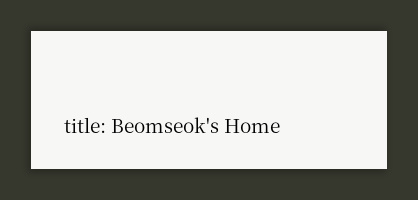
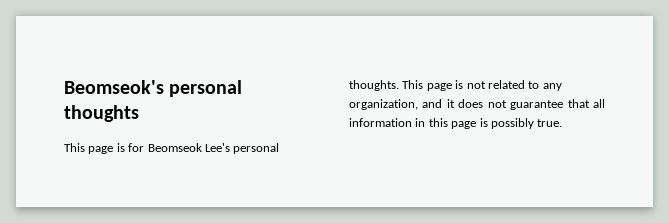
- title: Beomseok's Home
+ Beomseok's personal thoughts
+ This page is for Beomseok Lee's personal thoughts. This page is not related to any organization, and it does not guarantee that all information in this page is possibly true.

